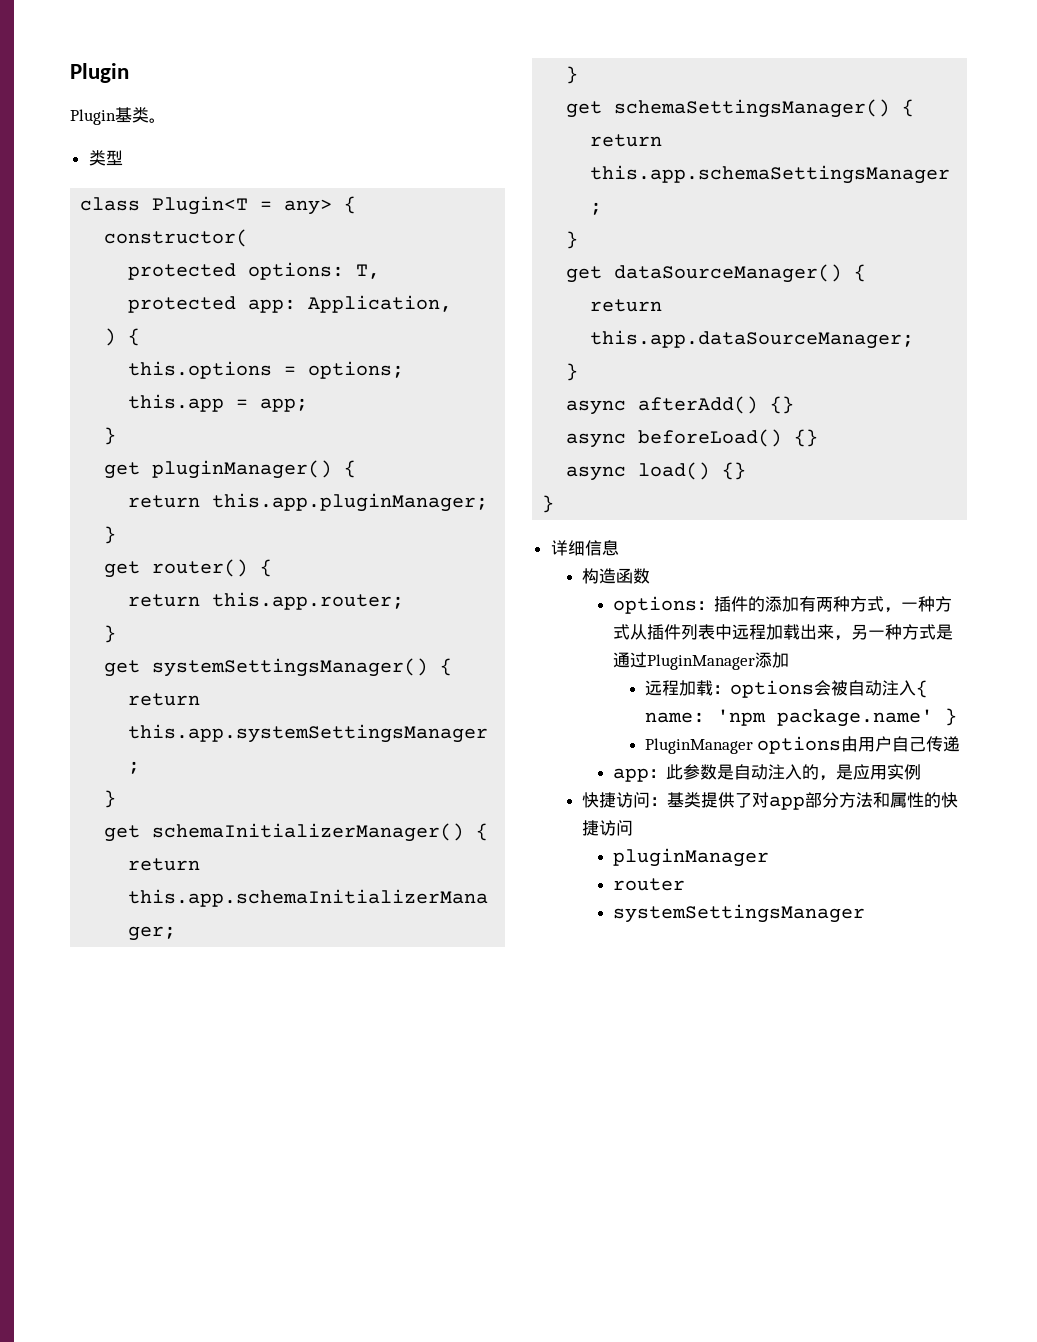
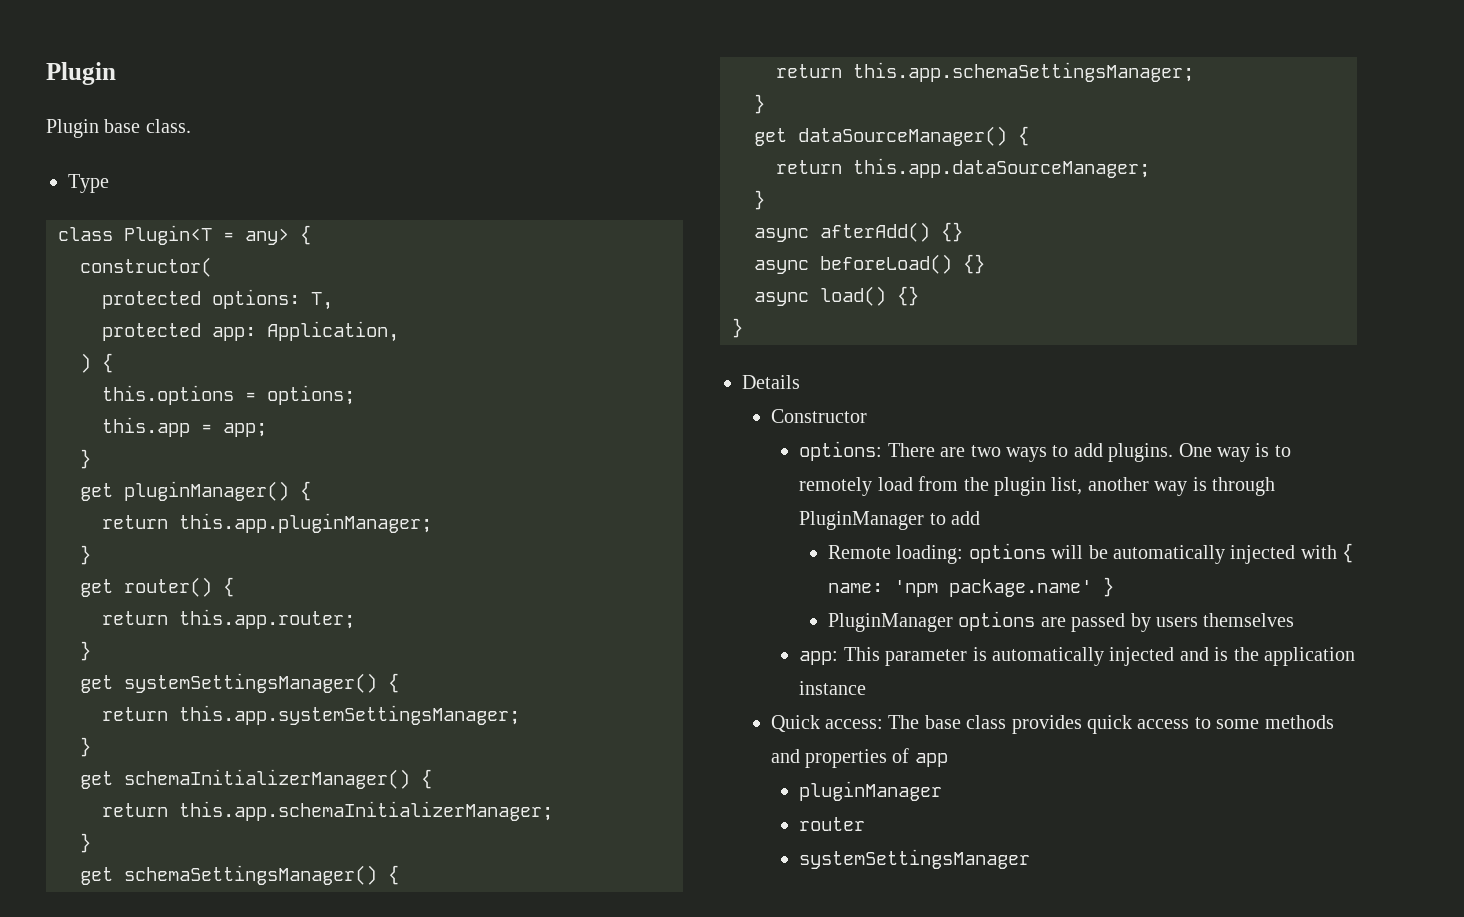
- Plugin基类。
- 类型
+ Plugin base class.
+ Type
- 详细信息
- 构造函数
- options：插件的添加有两种方式，一种方式从插件列表中远程加载出来，另一种方式是通过PluginManager添加
- 远程加载：options会被自动注入{ name: 'npm package.name' }
+ Details
+ Constructor
+ options: There are two ways to add plugins. One way is to remotely load from the plugin list, another way is through PluginManager to add
+ Remote loading: options will be automatically injected with { name: 'npm package.name' }
- PluginManager options由用户自己传递
- app：此参数是自动注入的，是应用实例
- 快捷访问：基类提供了对app部分方法和属性的快捷访问
+ PluginManager options are passed by users themselves
+ app: This parameter is automatically injected and is the application instance
+ Quick access: The base class provides quick access to some methods and properties of app

